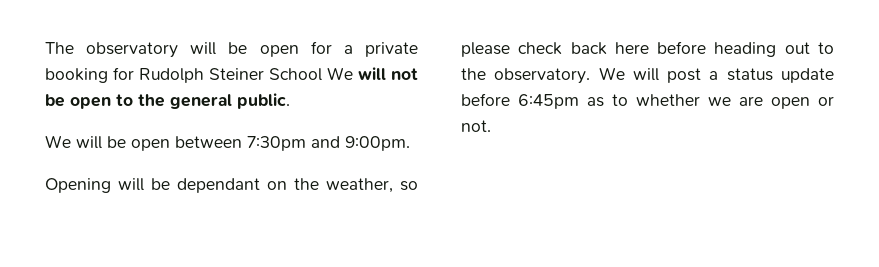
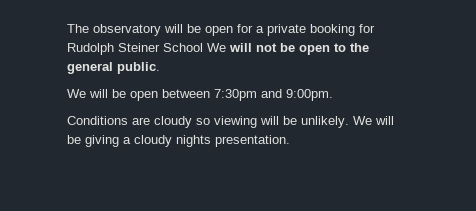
- Opening will be dependant on the weather, so please check back here before heading out to the observatory. We will post a status update before 6:45pm as to whether we are open or not.
+ Conditions are cloudy so viewing will be unlikely. We will be giving a cloudy nights presentation.

